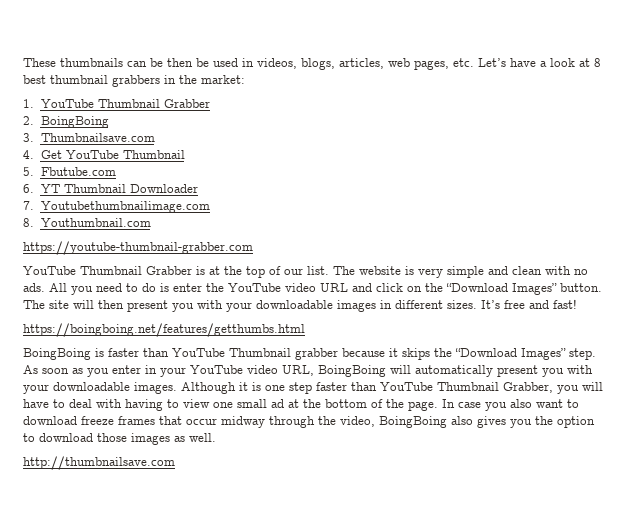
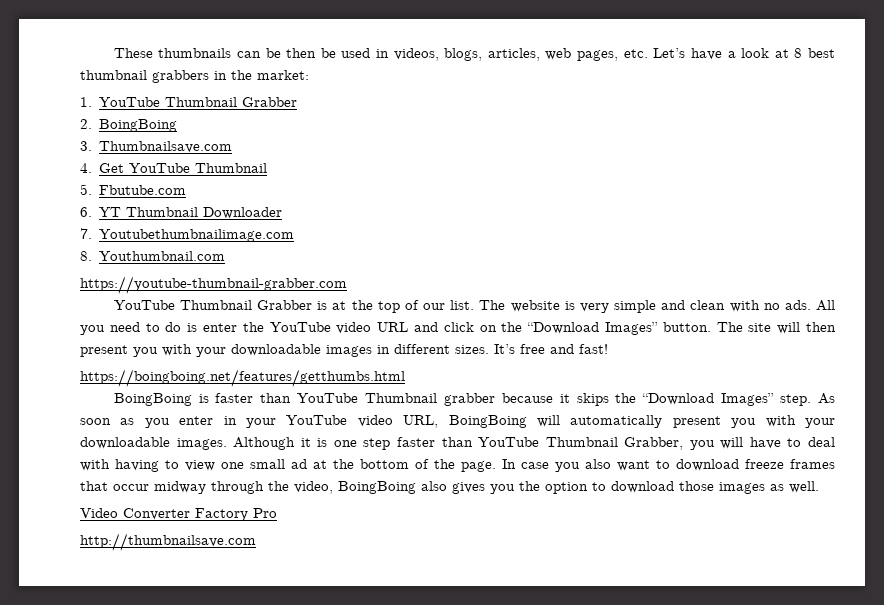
+ Video Converter Factory Pro

